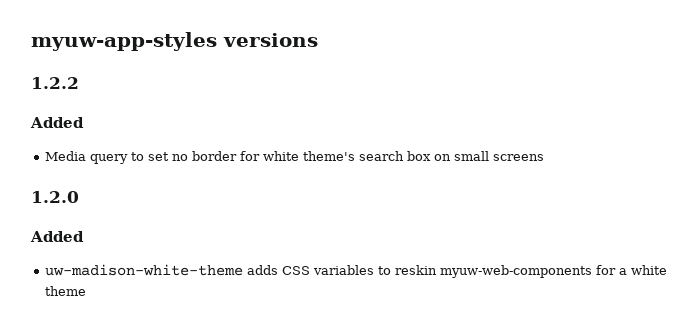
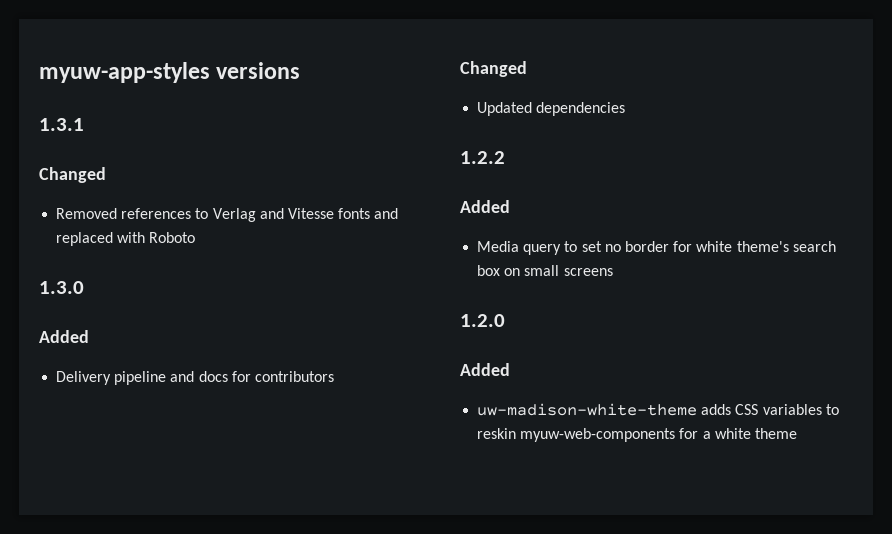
+ 1.3.1
+ Changed
+ Removed references to Verlag and Vitesse fonts and replaced with Roboto
+ 1.3.0
+ Added
+ Delivery pipeline and docs for contributors
+ Changed
+ Updated dependencies

